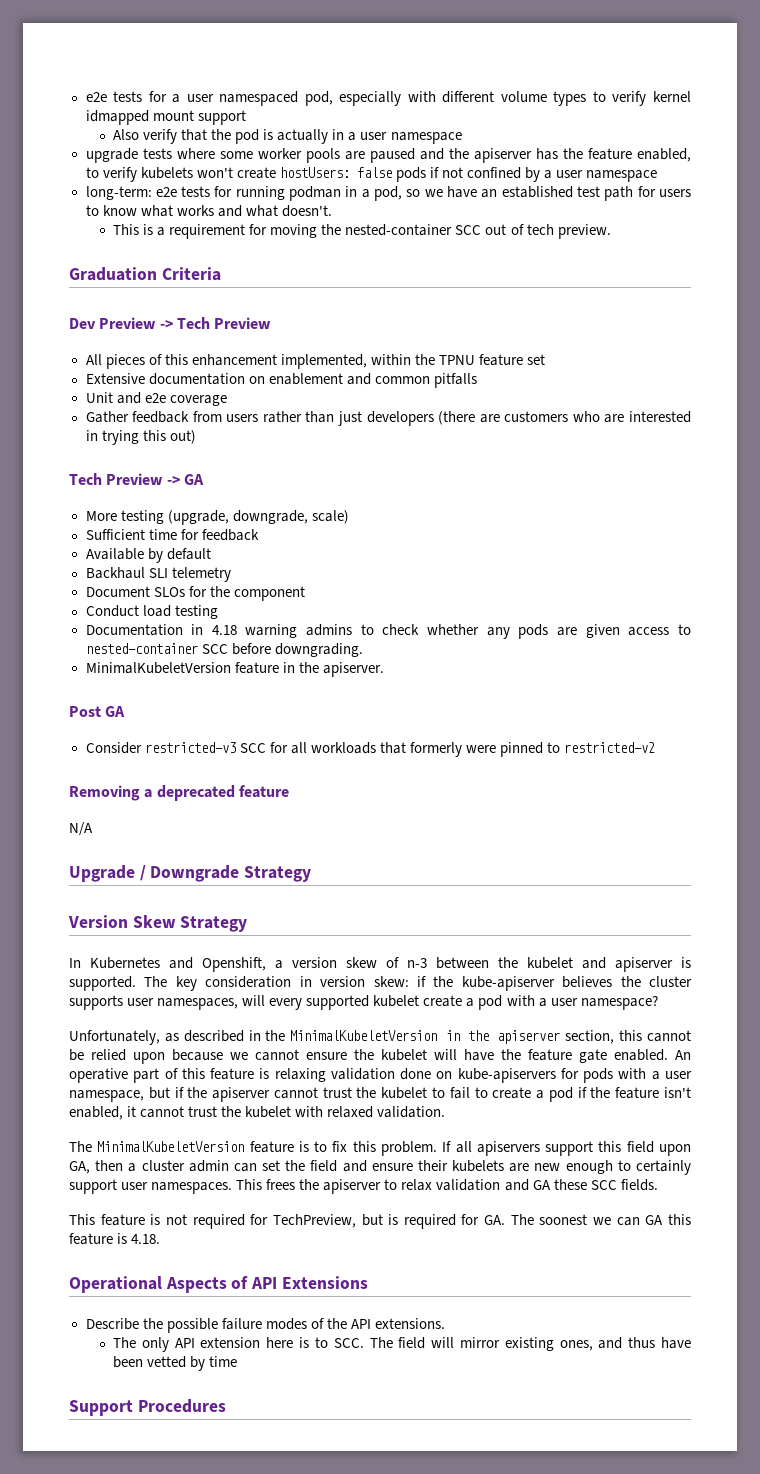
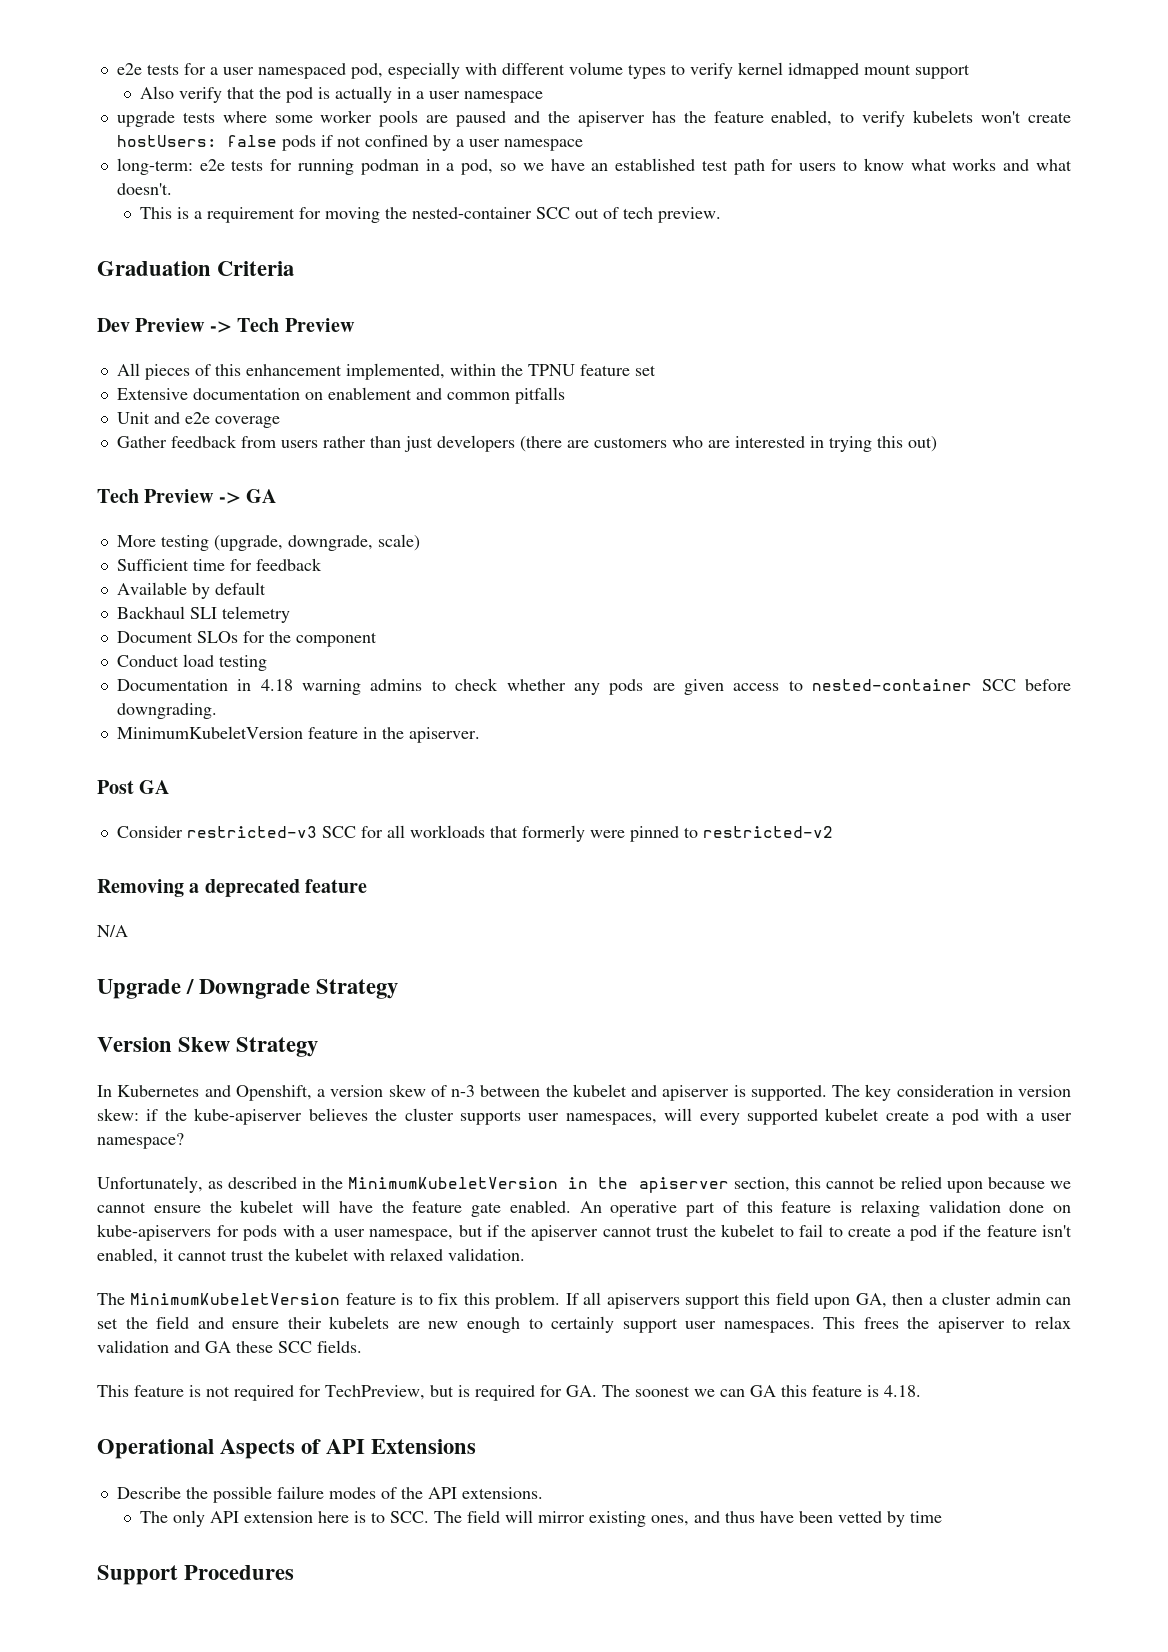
- MinimalKubeletVersion feature in the apiserver.
+ MinimumKubeletVersion feature in the apiserver.
- Unfortunately, as described in the MinimalKubeletVersion in the apiserver section, this cannot be relied upon because we cannot ensure the kubelet will have the feature gate enabled.
+ Unfortunately, as described in the MinimumKubeletVersion in the apiserver section, this cannot be relied upon because we cannot ensure the kubelet will have the feature gate enabled.
- The MinimalKubeletVersion feature is to fix this problem.
+ The MinimumKubeletVersion feature is to fix this problem.

